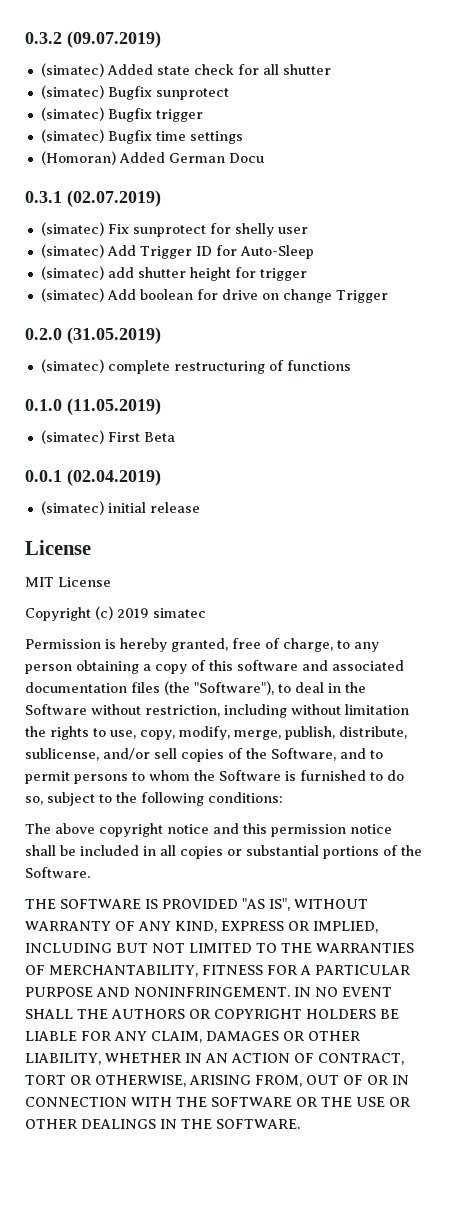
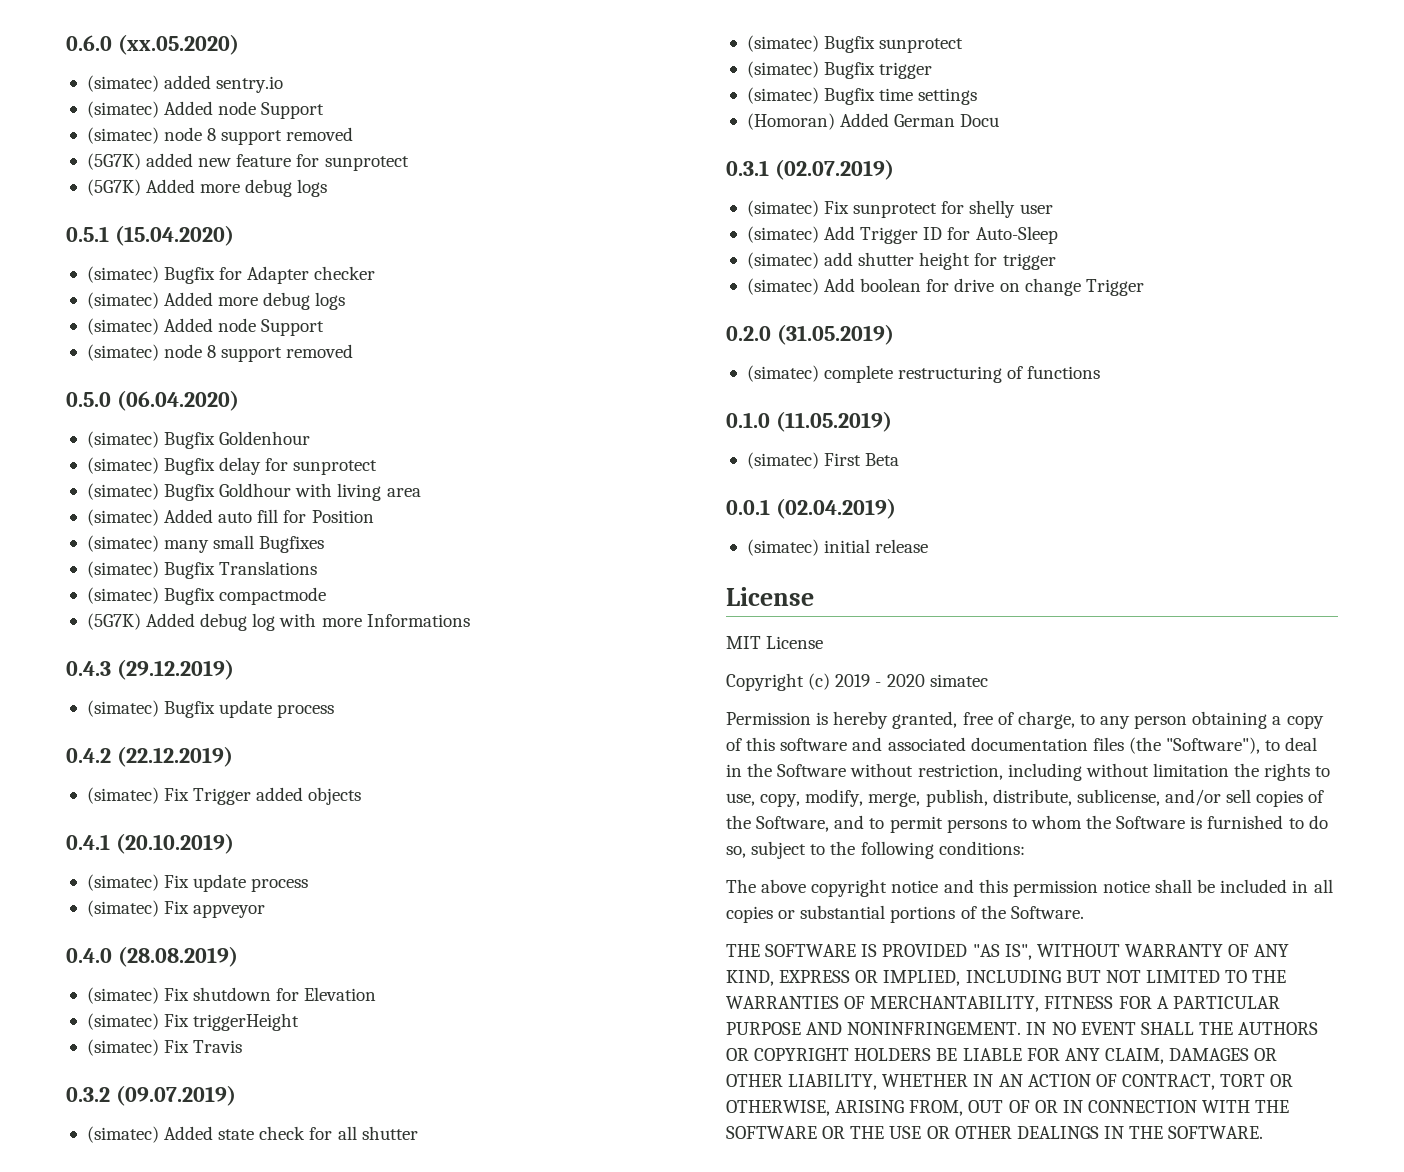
+ 0.6.0 (xx.05.2020)
+ (simatec) added sentry.io
+ (simatec) Added node Support
+ (simatec) node 8 support removed
+ (5G7K) added new feature for sunprotect
+ (5G7K) Added more debug logs
+ 0.5.1 (15.04.2020)
+ (simatec) Bugfix for Adapter checker
+ (simatec) Added more debug logs
+ (simatec) Added node Support
+ (simatec) node 8 support removed
+ 0.5.0 (06.04.2020)
+ (simatec) Bugfix Goldenhour
+ (simatec) Bugfix delay for sunprotect
+ (simatec) Bugfix Goldhour with living area
+ (simatec) Added auto fill for Position
+ (simatec) many small Bugfixes
+ (simatec) Bugfix Translations
+ (simatec) Bugfix compactmode
+ (5G7K) Added debug log with more Informations
+ 0.4.3 (29.12.2019)
+ (simatec) Bugfix update process
+ 0.4.2 (22.12.2019)
+ (simatec) Fix Trigger added objects
+ 0.4.1 (20.10.2019)
+ (simatec) Fix update process
+ (simatec) Fix appveyor
+ 0.4.0 (28.08.2019)
+ (simatec) Fix shutdown for Elevation
+ (simatec) Fix triggerHeight
+ (simatec) Fix Travis
- Copyright (c) 2019 simatec
+ Copyright (c) 2019 - 2020 simatec

